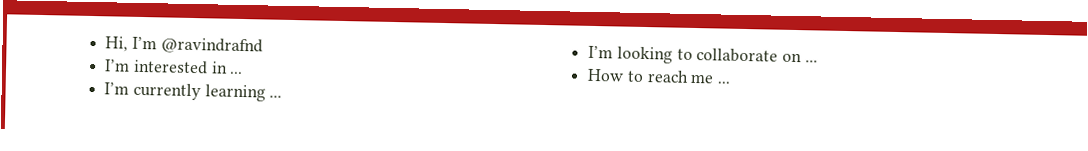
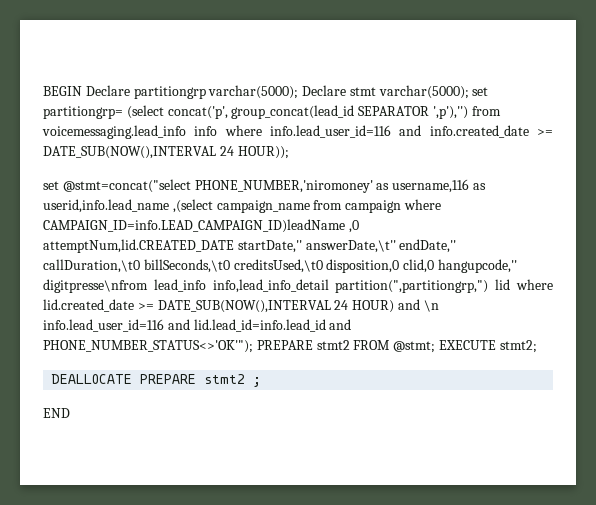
- Hi, I’m @ravindrafnd
- I’m interested in ...
- I’m currently learning ...
- I’m looking to collaborate on ...
- How to reach me ...
+ BEGIN Declare partitiongrp varchar(5000); Declare stmt varchar(5000); set partitiongrp= (select concat('p', group_concat(lead_id SEPARATOR ',p'),'') from voicemessaging.lead_info info where info.lead_user_id=116 and info.created_date >= DATE_SUB(NOW(),INTERVAL 24 HOUR));
+ set @stmt=concat("select PHONE_NUMBER,'niromoney' as username,116 as userid,info.lead_name ,(select campaign_name from campaign where CAMPAIGN_ID=info.LEAD_CAMPAIGN_ID)leadName ,0 attemptNum,lid.CREATED_DATE startDate,'' answerDate,\t'' endDate,'' callDuration,\t0 billSeconds,\t0 creditsUsed,\t0 disposition,0 clid,0 hangupcode,'' digitpresse\nfrom lead_info info,lead_info_detail partition(",partitiongrp,") lid where lid.created_date >= DATE_SUB(NOW(),INTERVAL 24 HOUR) and \n info.lead_user_id=116 and lid.lead_id=info.lead_id and PHONE_NUMBER_STATUS<>'OK'"); PREPARE stmt2 FROM @stmt; EXECUTE stmt2;
+ DEALLOCATE PREPARE stmt2 ;
+ END

